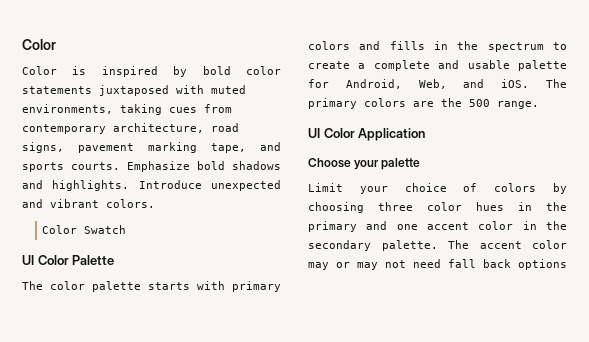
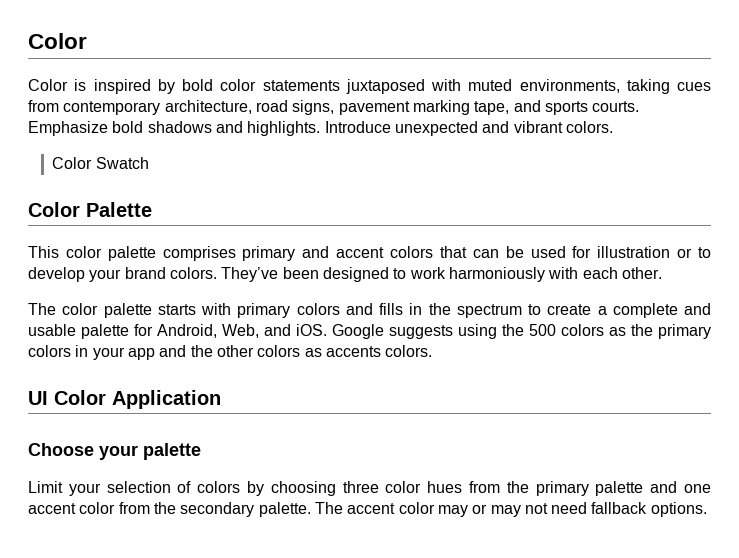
- UI Color Palette
+ Color Palette
+ This color palette comprises primary and accent colors that can be used for illustration or to develop your brand colors. They’ve been designed to work harmoniously with each other.
- The primary colors are the 500 range.
+ Google suggests using the 500 colors as the primary colors in your app and the other colors as accents colors.
- Limit your choice of colors by choosing three color hues in the primary and one accent color in the secondary palette.
+ Limit your selection of colors by choosing three color hues from the primary palette and one accent color from the secondary palette.
- The accent color may or may not need fall back options
+ The accent color may or may not need fallback options.

